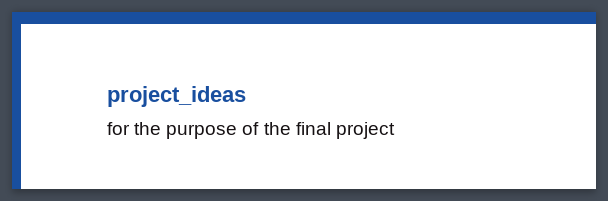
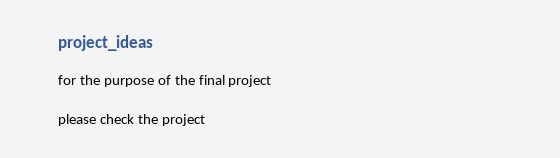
+ please check the project

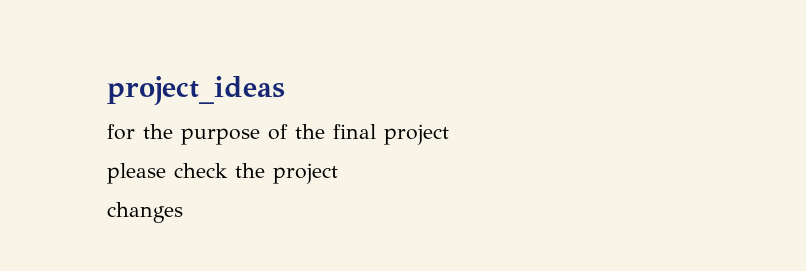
+ changes

